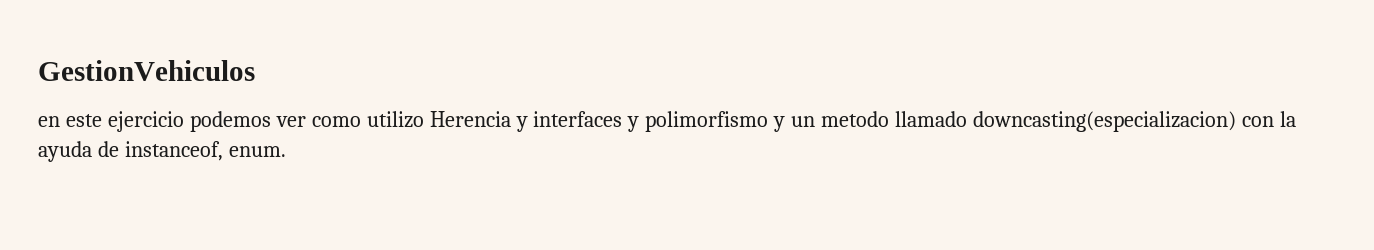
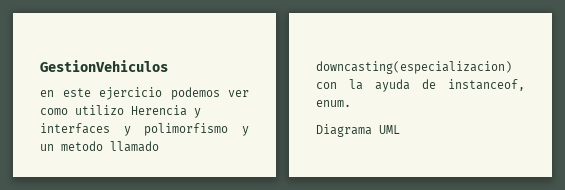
+ Diagrama UML

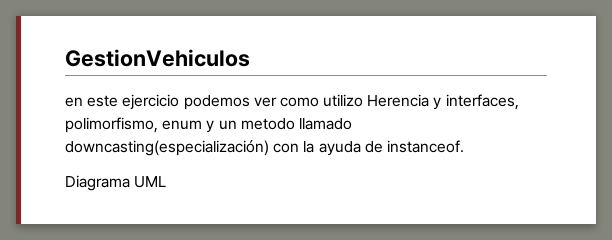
- en este ejercicio podemos ver como utilizo Herencia y interfaces y polimorfismo y un metodo llamado downcasting(especializacion) con la ayuda de instanceof, enum.
+ en este ejercicio podemos ver como utilizo Herencia y interfaces, polimorfismo, enum y un metodo llamado downcasting(especialización) con la ayuda de instanceof.

